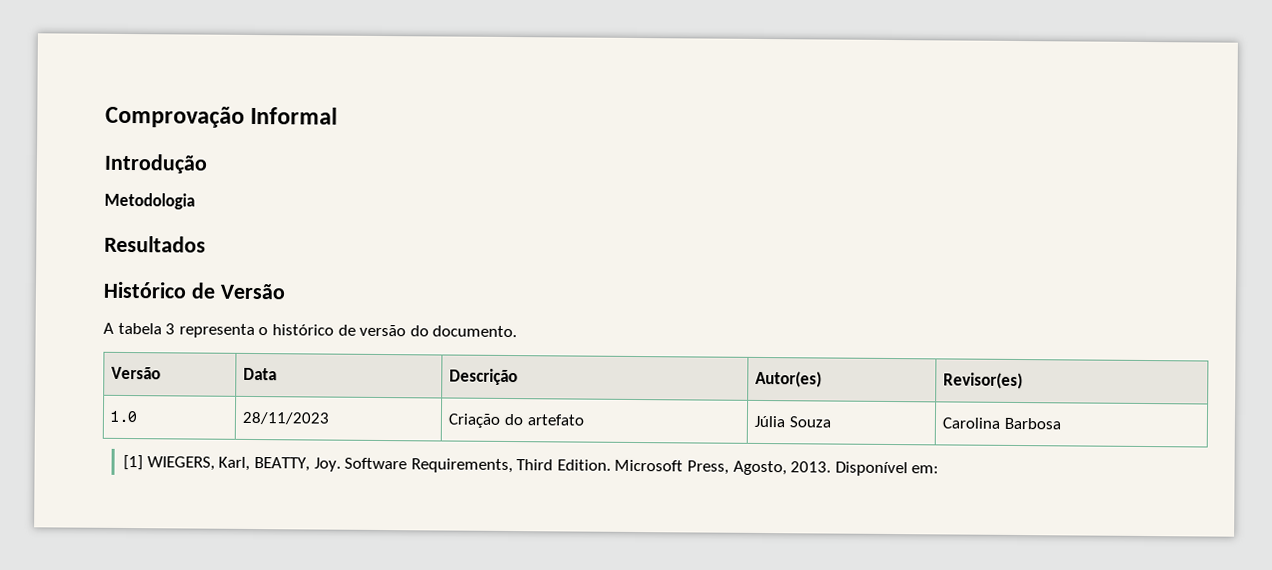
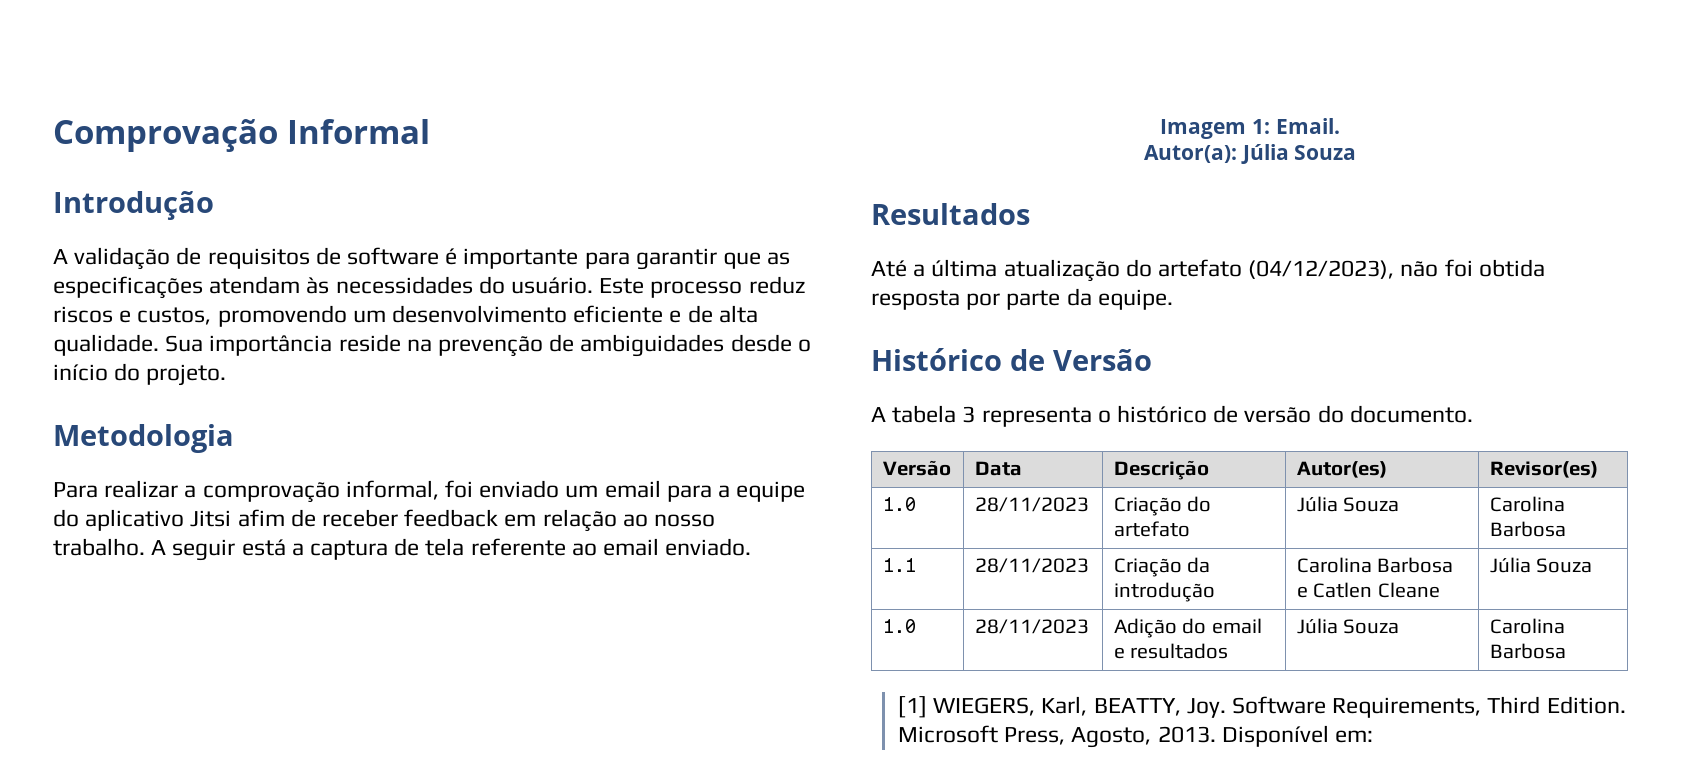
+ A validação de requisitos de software é importante para garantir que as especificações atendam às necessidades do usuário. Este processo reduz riscos e custos, promovendo um desenvolvimento eficiente e de alta qualidade. Sua importância reside na prevenção de ambiguidades desde o início do projeto.
  Metodologia
+ Para realizar a comprovação informal, foi enviado um email para a equipe do aplicativo Jitsi afim de receber feedback em relação ao nosso trabalho. A seguir está a captura de tela referente ao email enviado.
+ Imagem 1: Email.
+ Autor(a): Júlia Souza
  Resultados
+ Até a última atualização do artefato (04/12/2023), não foi obtida resposta por parte da equipe.
+ 1.1 | 28/11/2023 | Criação da introdução | Carolina Barbosa e Catlen Cleane | Júlia Souza
+ 1.0 | 28/11/2023 | Adição do email e resultados | Júlia Souza | Carolina Barbosa

